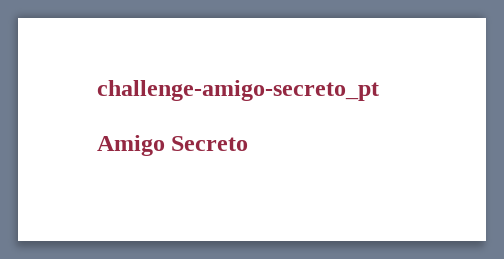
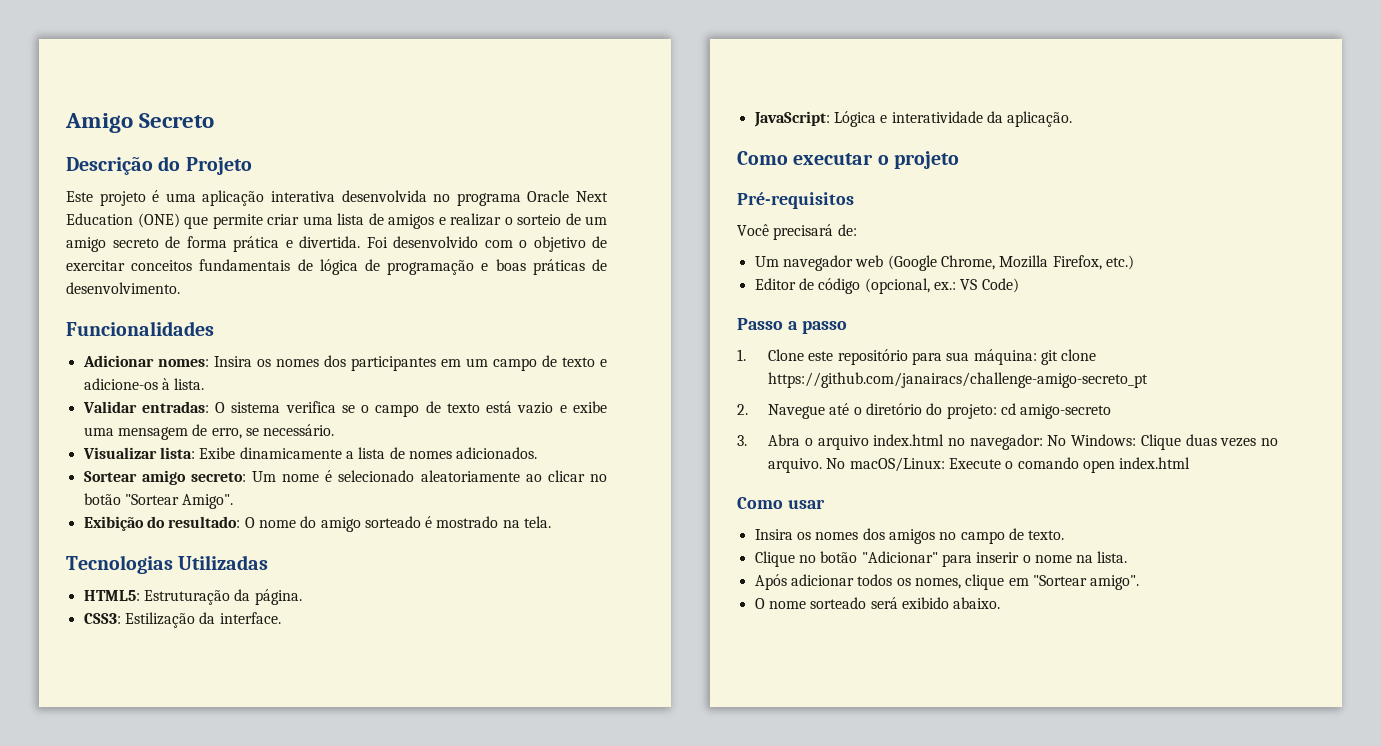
- challenge-amigo-secreto_pt
+ Descrição do Projeto
+ Este projeto é uma aplicação interativa desenvolvida no programa Oracle Next Education (ONE) que permite criar uma lista de amigos e realizar o sorteio de um amigo secreto de forma prática e divertida. Foi desenvolvido com o objetivo de exercitar conceitos fundamentais de lógica de programação e boas práticas de desenvolvimento.
+ Funcionalidades
+ Adicionar nomes: Insira os nomes dos participantes em um campo de texto e adicione-os à lista.
+ Validar entradas: O sistema verifica se o campo de texto está vazio e exibe uma mensagem de erro, se necessário.
+ Visualizar lista: Exibe dinamicamente a lista de nomes adicionados.
+ Sortear amigo secreto: Um nome é selecionado aleatoriamente ao clicar no botão "Sortear Amigo".
+ Exibição do resultado: O nome do amigo sorteado é mostrado na tela.
+ Tecnologias Utilizadas
+ HTML5: Estruturação da página.
+ CSS3: Estilização da interface.
+ JavaScript: Lógica e interatividade da aplicação.
+ Como executar o projeto
+ Pré-requisitos
+ Você precisará de:
+ Um navegador web (Google Chrome, Mozilla Firefox, etc.)
+ Editor de código (opcional, ex.: VS Code)
+ Passo a passo
+ 1. Clone este repositório para sua máquina: git clone https://github.com/janairacs/challenge-amigo-secreto_pt
+ 2. Navegue até o diretório do projeto: cd amigo-secreto
+ 3. Abra o arquivo index.html no navegador: No Windows: Clique duas vezes no arquivo. No macOS/Linux: Execute o comando open index.html
+ Como usar
+ Insira os nomes dos amigos no campo de texto.
+ Clique no botão "Adicionar" para inserir o nome na lista.
+ Após adicionar todos os nomes, clique em "Sortear amigo".
+ O nome sorteado será exibido abaixo.

